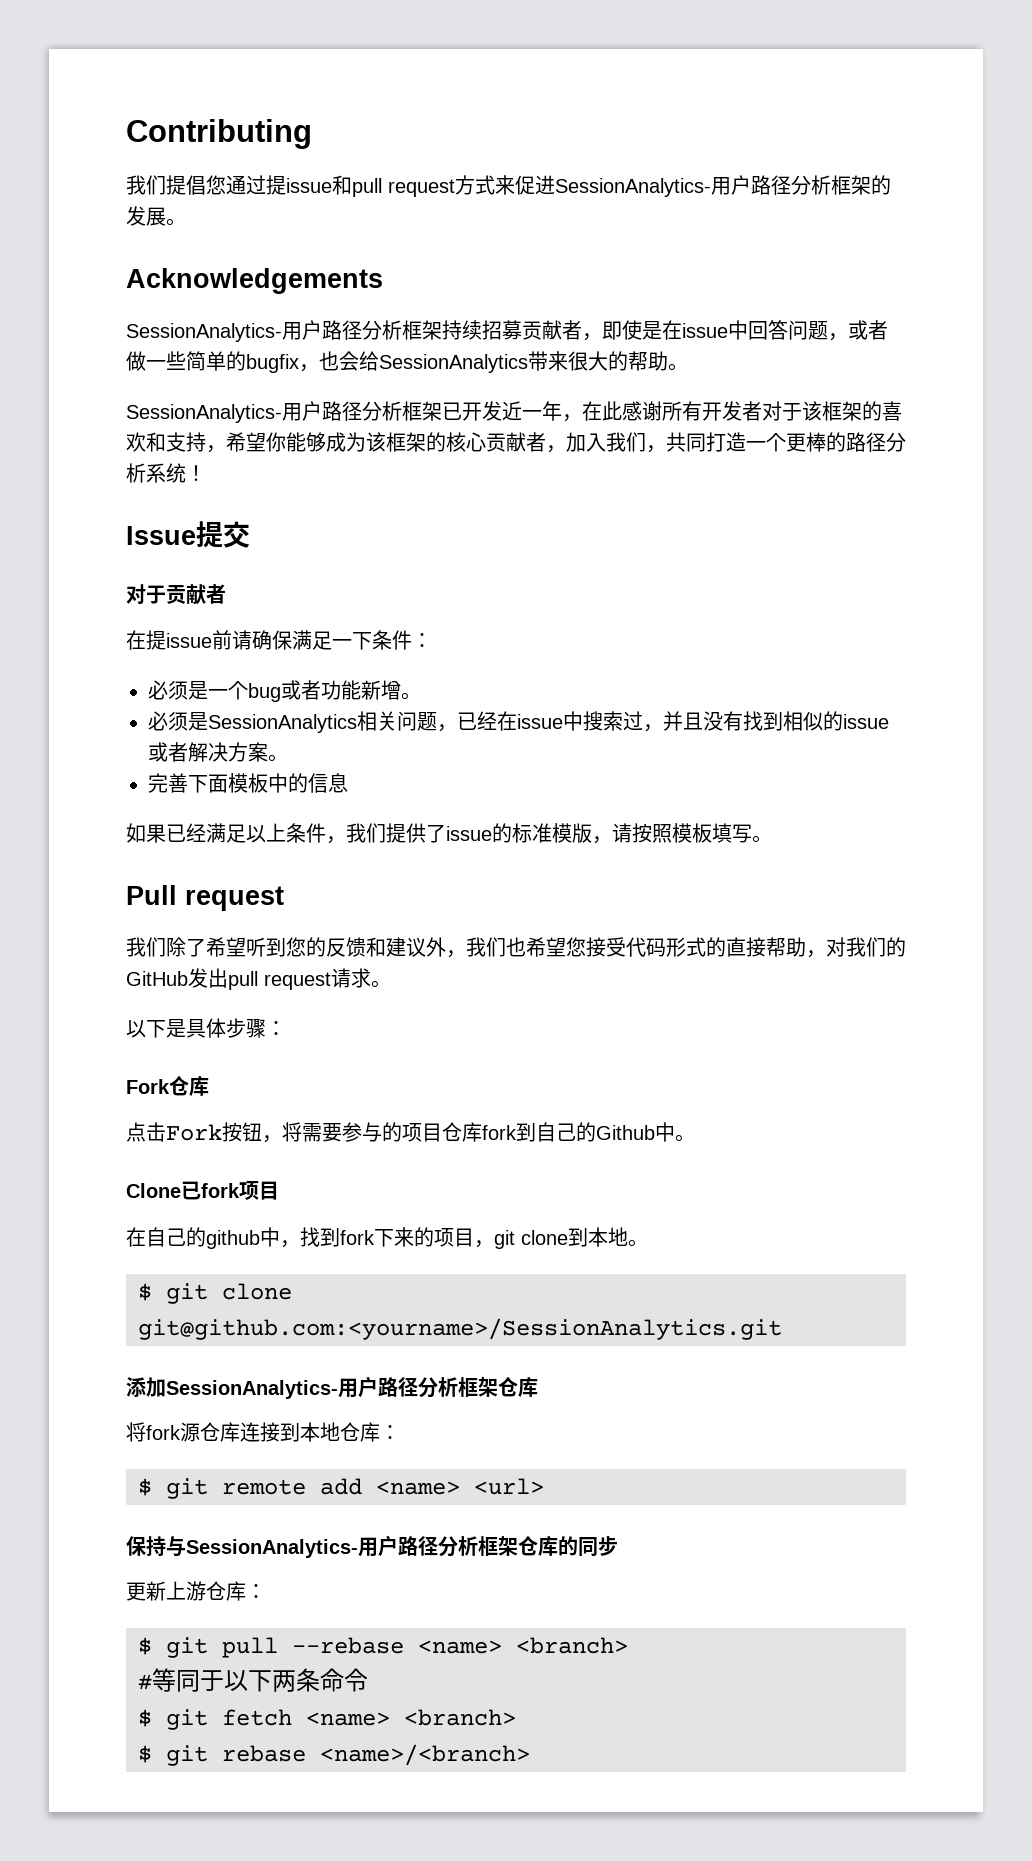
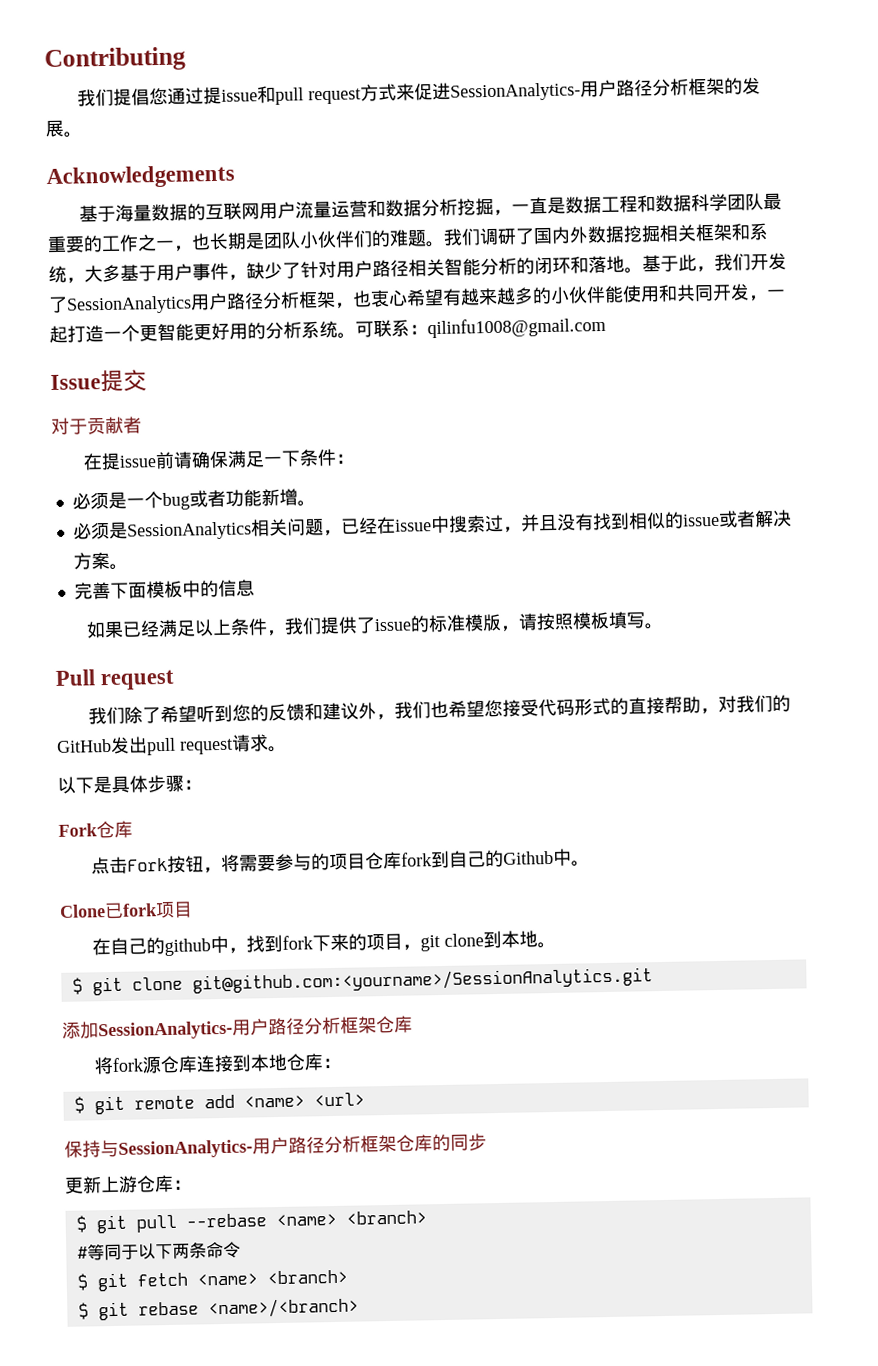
- SessionAnalytics-用户路径分析框架持续招募贡献者，即使是在issue中回答问题，或者做一些简单的bugfix，也会给SessionAnalytics带来很大的帮助。
- SessionAnalytics-用户路径分析框架已开发近一年，在此感谢所有开发者对于该框架的喜欢和支持，希望你能够成为该框架的核心贡献者，加入我们，共同打造一个更棒的路径分析系统！
+ 基于海量数据的互联网用户流量运营和数据分析挖掘，一直是数据工程和数据科学团队最重要的工作之一，也长期是团队小伙伴们的难题。我们调研了国内外数据挖掘相关框架和系统，大多基于用户事件，缺少了针对用户路径相关智能分析的闭环和落地。基于此，我们开发了SessionAnalytics用户路径分析框架，也衷心希望有越来越多的小伙伴能使用和共同开发，一起打造一个更智能更好用的分析系统。可联系：qilinfu1008@gmail.com

